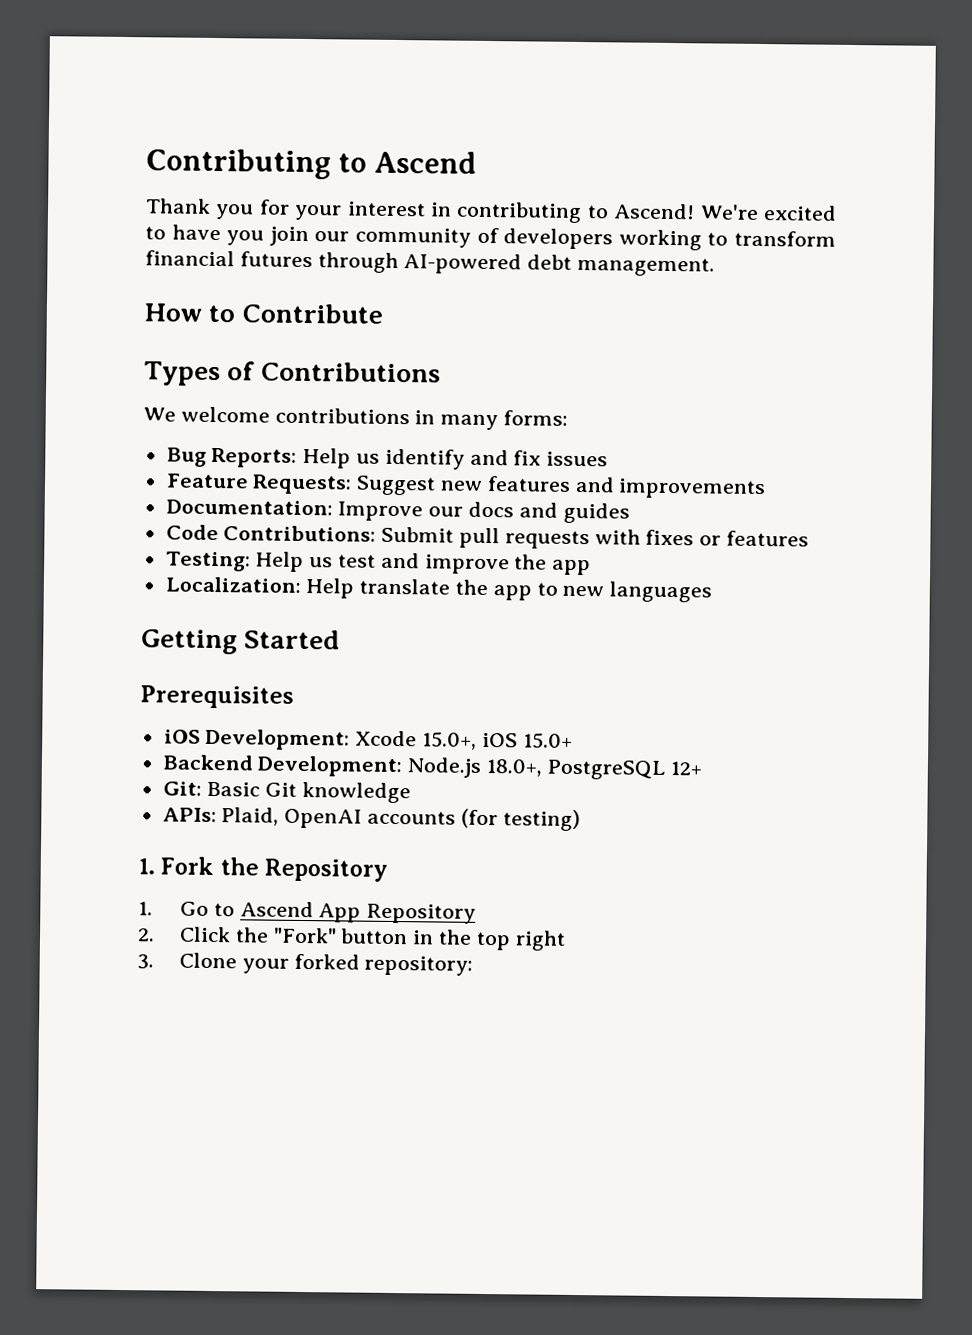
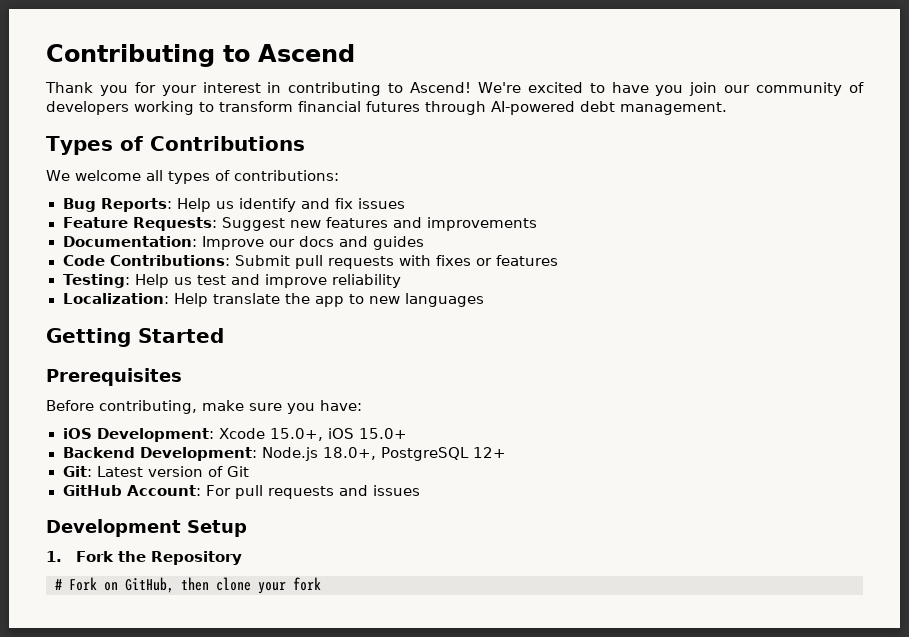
- How to Contribute
- We welcome contributions in many forms:
+ We welcome all types of contributions:
- Testing: Help us test and improve the app
+ Testing: Help us test and improve reliability
+ Before contributing, make sure you have:
- Git: Basic Git knowledge
- APIs: Plaid, OpenAI accounts (for testing)
+ Git: Latest version of Git
+ GitHub Account: For pull requests and issues
+ Development Setup
  1. Fork the Repository
- 1. Go to Ascend App Repository
- 2. Click the "Fork" button in the top right
- 3. Clone your forked repository:
+ # Fork on GitHub, then clone your fork

